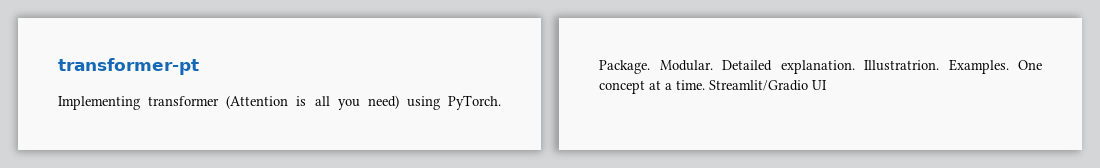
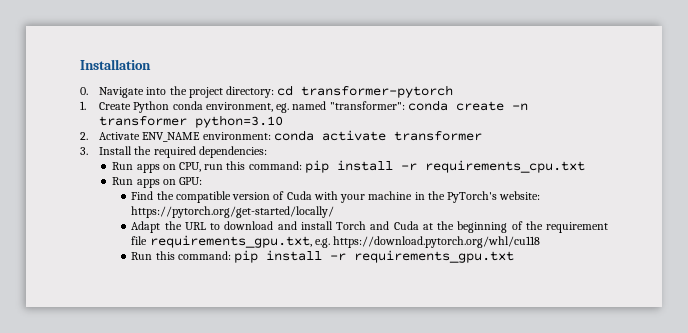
- transformer-pt
- Implementing transformer (Attention is all you need) using PyTorch. Package. Modular. Detailed explanation. Illustratrion. Examples. One concept at a time. Streamlit/Gradio UI
+ Installation
+ 0. Navigate into the project directory: cd transformer-pytorch
+ 1. Create Python conda environment, eg. named "transformer": conda create -n transformer python=3.10
+ 2. Activate ENV_NAME environment: conda activate transformer
+ 3. Install the required dependencies:
+ Run apps on CPU, run this command: pip install -r requirements_cpu.txt
+ Run apps on GPU:
+ Find the compatible version of Cuda with your machine in the PyTorch's website: https://pytorch.org/get-started/locally/
+ Adapt the URL to download and install Torch and Cuda at the beginning of the requirement file requirements_gpu.txt, e.g. https://download.pytorch.org/whl/cu118
+ Run this command: pip install -r requirements_gpu.txt

